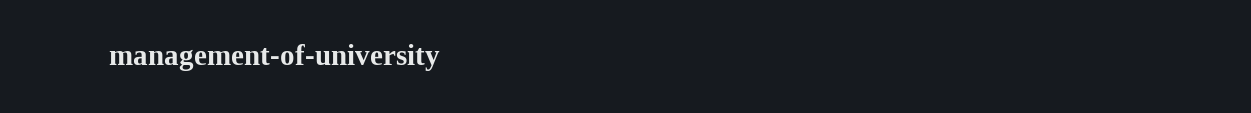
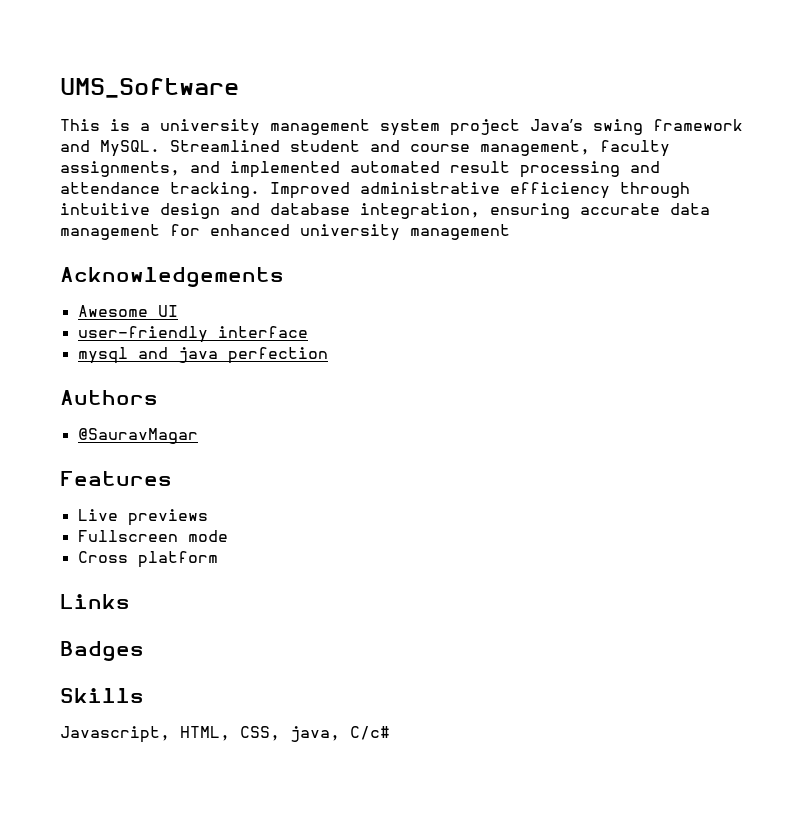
- management-of-university
+ UMS_Software
+ This is a university management system project Java’s swing framework and MySQL. Streamlined student and course management, faculty assignments, and implemented automated result processing and attendance tracking. Improved administrative efficiency through intuitive design and database integration, ensuring accurate data management for enhanced university management
+ Acknowledgements
+ Awesome UI
+ user-friendly interface
+ mysql and java perfection
+ Authors
+ @SauravMagar
+ Features
+ Live previews
+ Fullscreen mode
+ Cross platform
+ Links
+ Badges
+ Skills
+ Javascript, HTML, CSS, java, C/c#

